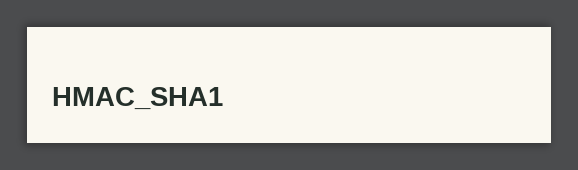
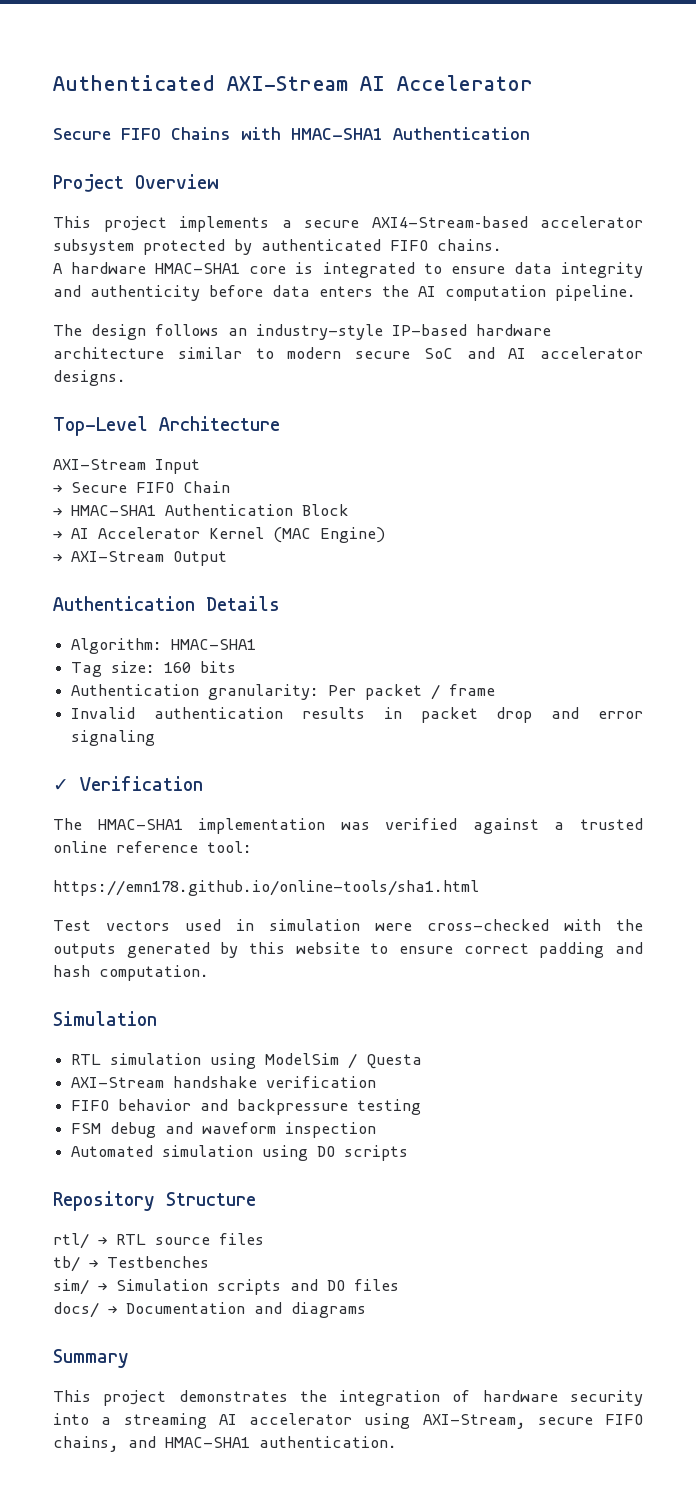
- HMAC_SHA1
+ Authenticated AXI-Stream AI Accelerator
+ Secure FIFO Chains with HMAC-SHA1 Authentication
+ Project Overview
+ This project implements a secure AXI4-Stream–based accelerator subsystem protected by authenticated FIFO chains.
+ A hardware HMAC-SHA1 core is integrated to ensure data integrity and authenticity before data enters the AI computation pipeline.
+ The design follows an industry-style IP-based hardware architecture similar to modern secure SoC and AI accelerator designs.
+ Top-Level Architecture
+ AXI-Stream Input
+ → Secure FIFO Chain
+ → HMAC-SHA1 Authentication Block
+ → AI Accelerator Kernel (MAC Engine)
+ → AXI-Stream Output
+ Authentication Details
+ Algorithm: HMAC-SHA1
+ Tag size: 160 bits
+ Authentication granularity: Per packet / frame
+ Invalid authentication results in packet drop and error signaling
+ ✓ Verification
+ The HMAC-SHA1 implementation was verified against a trusted online reference tool:
+ https://emn178.github.io/online-tools/sha1.html
+ Test vectors used in simulation were cross-checked with the outputs generated by this website to ensure correct padding and hash computation.
+ Simulation
+ RTL simulation using ModelSim / Questa
+ AXI-Stream handshake verification
+ FIFO behavior and backpressure testing
+ FSM debug and waveform inspection
+ Automated simulation using DO scripts
+ Repository Structure
+ rtl/ → RTL source files
+ tb/ → Testbenches
+ sim/ → Simulation scripts and DO files
+ docs/ → Documentation and diagrams
+ Summary
+ This project demonstrates the integration of hardware security into a streaming AI accelerator using AXI-Stream, secure FIFO chains, and HMAC-SHA1 authentication.

